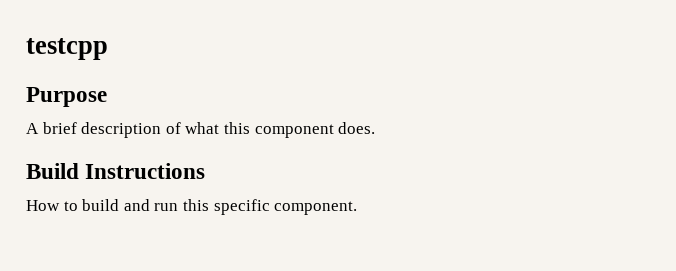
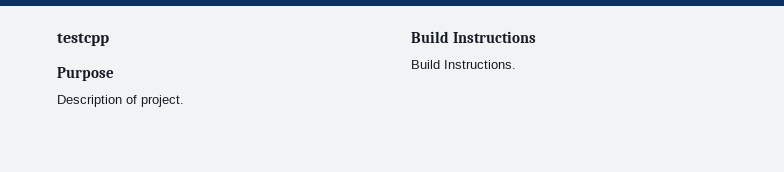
- A brief description of what this component does.
+ Description of project.
  Build Instructions
- How to build and run this specific component.
+ Build Instructions.

